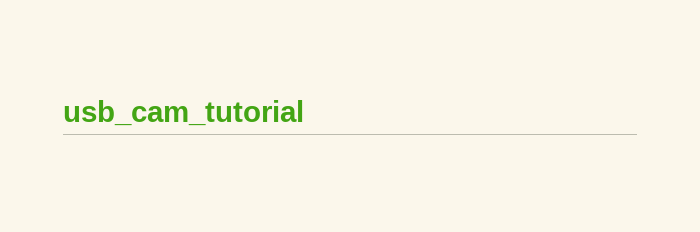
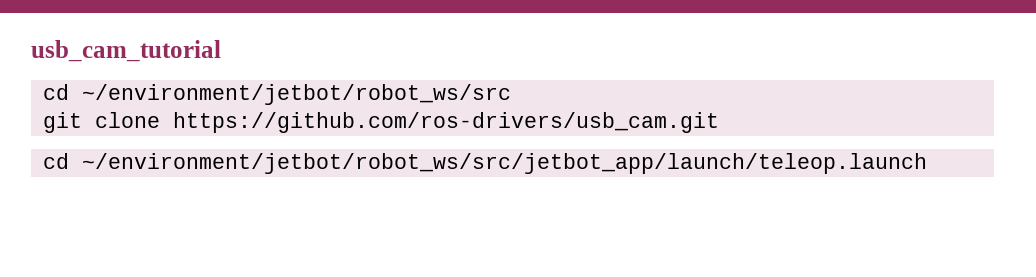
+ cd ~/environment/jetbot/robot_ws/src
+ git clone https://github.com/ros-drivers/usb_cam.git
+ cd ~/environment/jetbot/robot_ws/src/jetbot_app/launch/teleop.launch

